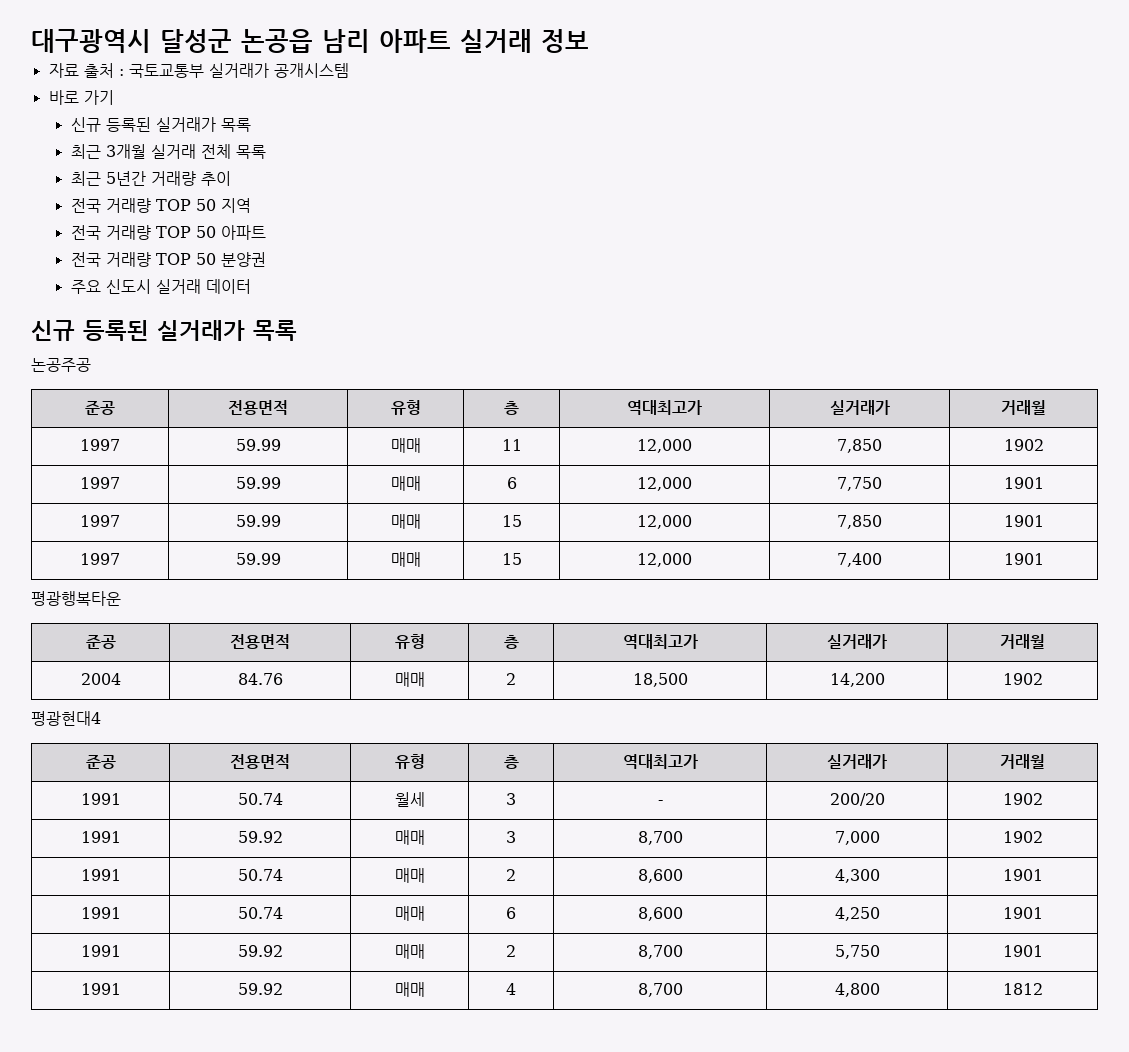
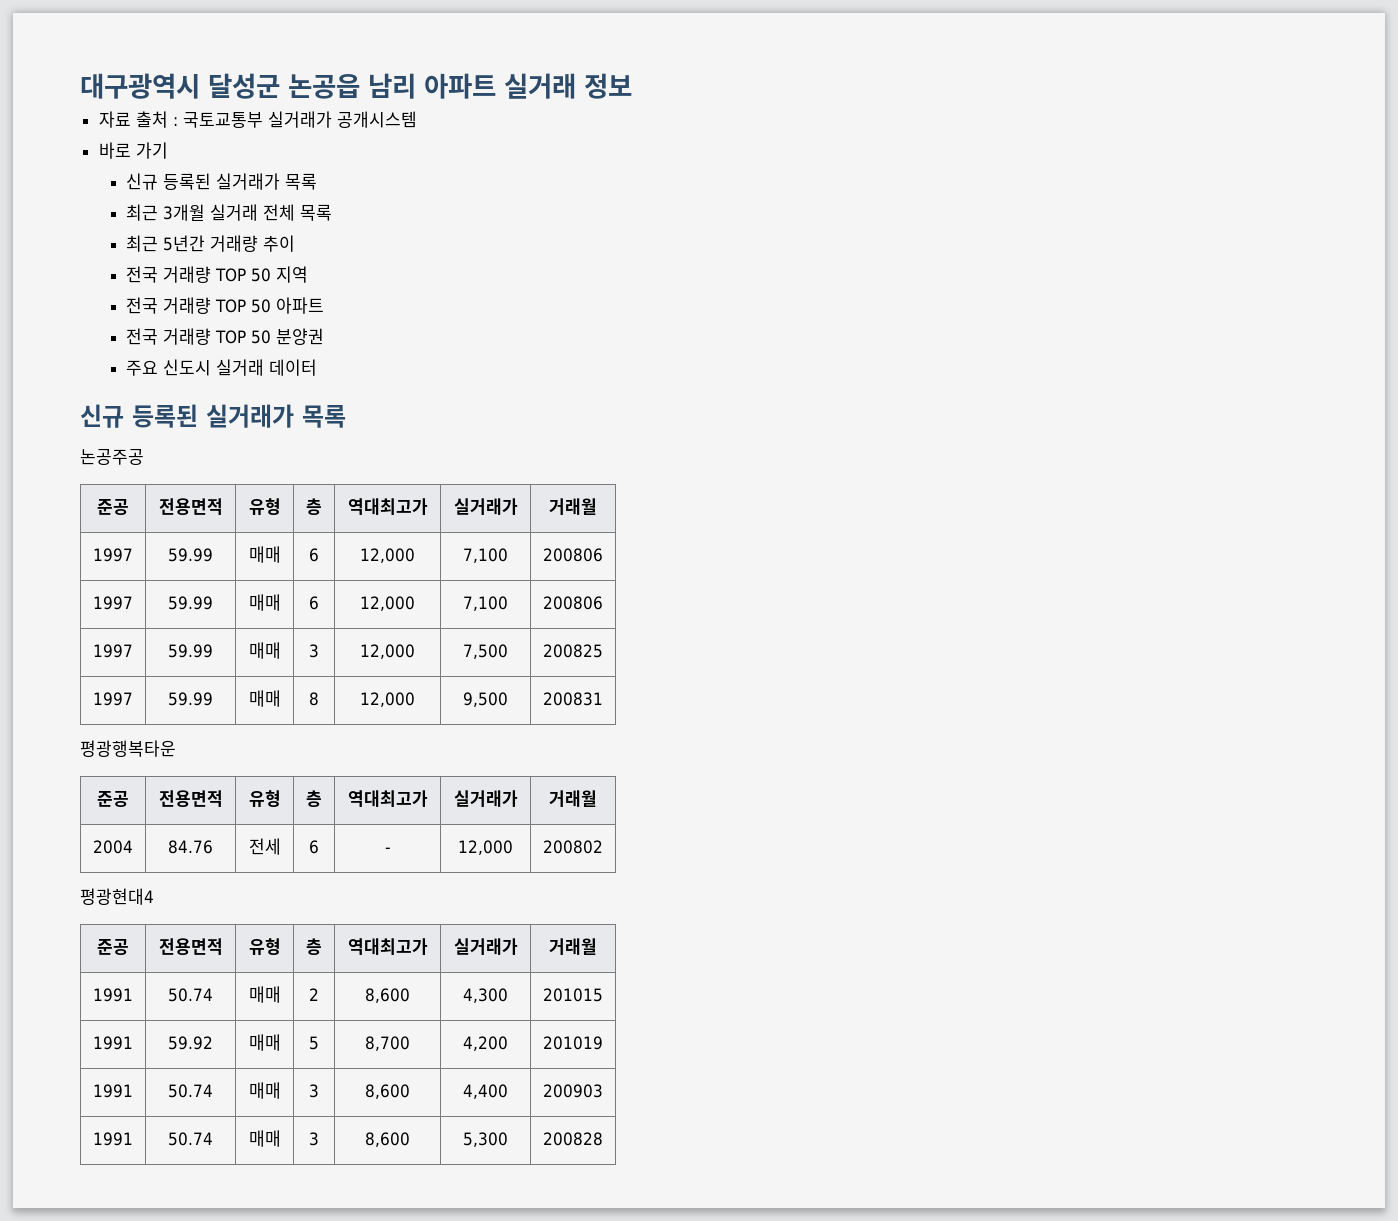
  논공주공
  준공 | 전용면적 | 유형 | 층 | 역대최고가 | 실거래가 | 거래월
- 1997 | 59.99 | 매매 | 11 | 12,000 | 7,850 | 1902
- 1997 | 59.99 | 매매 | 6 | 12,000 | 7,750 | 1901
- 1997 | 59.99 | 매매 | 15 | 12,000 | 7,850 | 1901
- 1997 | 59.99 | 매매 | 15 | 12,000 | 7,400 | 1901
+ 1997 | 59.99 | 매매 | 6 | 12,000 | 7,100 | 200806
+ 1997 | 59.99 | 매매 | 6 | 12,000 | 7,100 | 200806
+ 1997 | 59.99 | 매매 | 3 | 12,000 | 7,500 | 200825
+ 1997 | 59.99 | 매매 | 8 | 12,000 | 9,500 | 200831
- 2004 | 84.76 | 매매 | 2 | 18,500 | 14,200 | 1902
+ 2004 | 84.76 | 전세 | 6 | - | 12,000 | 200802
- 1991 | 50.74 | 월세 | 3 | - | 200/20 | 1902
- 1991 | 59.92 | 매매 | 3 | 8,700 | 7,000 | 1902
- 1991 | 50.74 | 매매 | 2 | 8,600 | 4,300 | 1901
- 1991 | 50.74 | 매매 | 6 | 8,600 | 4,250 | 1901
- 1991 | 59.92 | 매매 | 2 | 8,700 | 5,750 | 1901
- 1991 | 59.92 | 매매 | 4 | 8,700 | 4,800 | 1812
+ 1991 | 50.74 | 매매 | 2 | 8,600 | 4,300 | 201015
+ 1991 | 59.92 | 매매 | 5 | 8,700 | 4,200 | 201019
+ 1991 | 50.74 | 매매 | 3 | 8,600 | 4,400 | 200903
+ 1991 | 50.74 | 매매 | 3 | 8,600 | 5,300 | 200828

